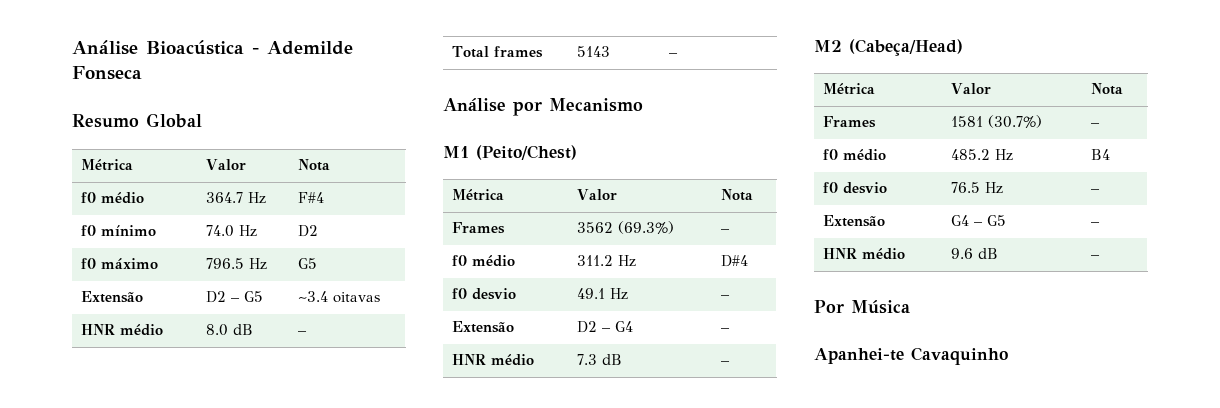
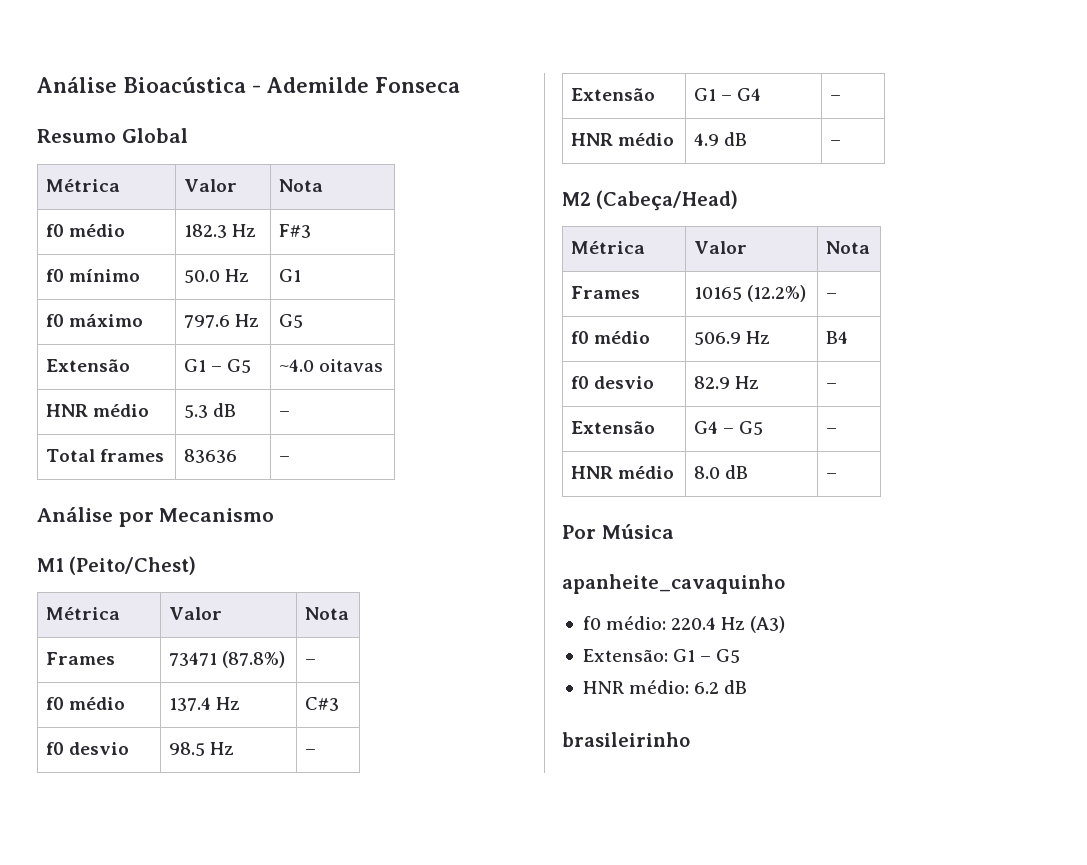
- f0 médio | 364.7 Hz | F#4
+ f0 médio | 182.3 Hz | F#3
- f0 mínimo | 74.0 Hz | D2
+ f0 mínimo | 50.0 Hz | G1
- f0 máximo | 796.5 Hz | G5
+ f0 máximo | 797.6 Hz | G5
- Extensão | D2 – G5 | ~3.4 oitavas
+ Extensão | G1 – G5 | ~4.0 oitavas
- HNR médio | 8.0 dB | –
+ HNR médio | 5.3 dB | –
- Total frames | 5143 | –
+ Total frames | 83636 | –
- Frames | 3562 (69.3%) | –
- f0 médio | 311.2 Hz | D#4
- f0 desvio | 49.1 Hz | –
- Extensão | D2 – G4 | –
+ Frames | 73471 (87.8%) | –
+ f0 médio | 137.4 Hz | C#3
+ f0 desvio | 98.5 Hz | –
+ Extensão | G1 – G4 | –
- HNR médio | 7.3 dB | –
+ HNR médio | 4.9 dB | –
- Frames | 1581 (30.7%) | –
- f0 médio | 485.2 Hz | B4
+ Frames | 10165 (12.2%) | –
+ f0 médio | 506.9 Hz | B4
- f0 desvio | 76.5 Hz | –
+ f0 desvio | 82.9 Hz | –
- HNR médio | 9.6 dB | –
+ HNR médio | 8.0 dB | –
- Apanhei-te Cavaquinho
+ apanheite_cavaquinho
+ f0 médio: 220.4 Hz (A3)
+ Extensão: G1 – G5
+ HNR médio: 6.2 dB
+ brasileirinho

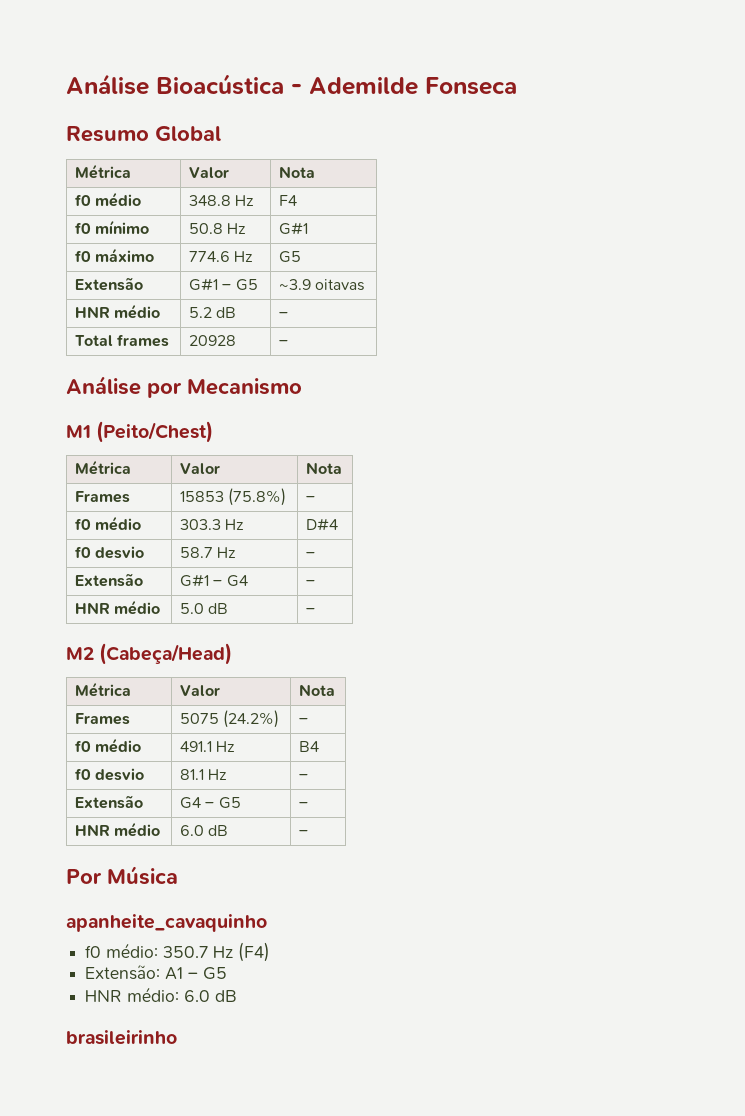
- f0 médio | 182.3 Hz | F#3
+ f0 médio | 348.8 Hz | F4
- f0 mínimo | 50.0 Hz | G1
+ f0 mínimo | 50.8 Hz | G#1
- f0 máximo | 797.6 Hz | G5
+ f0 máximo | 774.6 Hz | G5
- Extensão | G1 – G5 | ~4.0 oitavas
+ Extensão | G#1 – G5 | ~3.9 oitavas
- HNR médio | 5.3 dB | –
+ HNR médio | 5.2 dB | –
- Total frames | 83636 | –
+ Total frames | 20928 | –
- Frames | 73471 (87.8%) | –
- f0 médio | 137.4 Hz | C#3
- f0 desvio | 98.5 Hz | –
- Extensão | G1 – G4 | –
+ Frames | 15853 (75.8%) | –
+ f0 médio | 303.3 Hz | D#4
+ f0 desvio | 58.7 Hz | –
+ Extensão | G#1 – G4 | –
- HNR médio | 4.9 dB | –
+ HNR médio | 5.0 dB | –
- Frames | 10165 (12.2%) | –
- f0 médio | 506.9 Hz | B4
+ Frames | 5075 (24.2%) | –
+ f0 médio | 491.1 Hz | B4
- f0 desvio | 82.9 Hz | –
+ f0 desvio | 81.1 Hz | –
- HNR médio | 8.0 dB | –
+ HNR médio | 6.0 dB | –
- f0 médio: 220.4 Hz (A3)
+ f0 médio: 350.7 Hz (F4)
- Extensão: G1 – G5
+ Extensão: A1 – G5
- HNR médio: 6.2 dB
+ HNR médio: 6.0 dB

